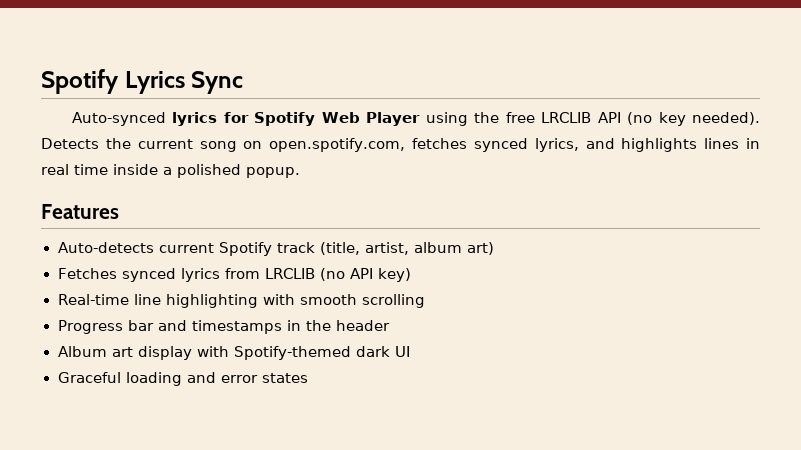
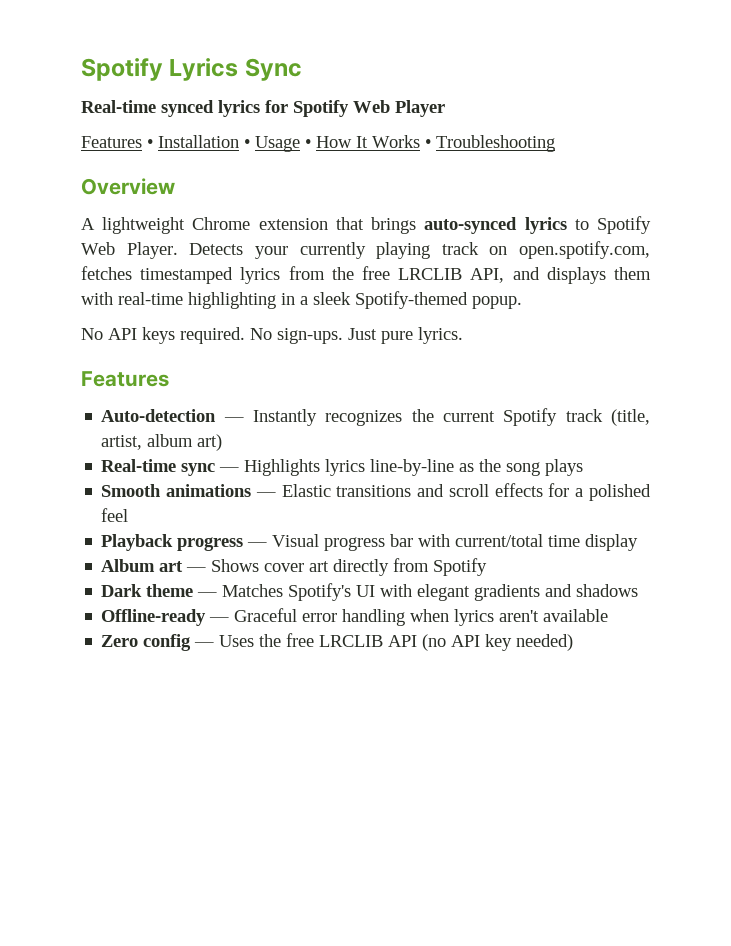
- Auto-synced lyrics for Spotify Web Player using the free LRCLIB API (no key needed). Detects the current song on open.spotify.com, fetches synced lyrics, and highlights lines in real time inside a polished popup.
+ Real-time synced lyrics for Spotify Web Player
+ Features • Installation • Usage • How It Works • Troubleshooting
+ Overview
+ A lightweight Chrome extension that brings auto-synced lyrics to Spotify Web Player. Detects your currently playing track on open.spotify.com, fetches timestamped lyrics from the free LRCLIB API, and displays them with real-time highlighting in a sleek Spotify-themed popup.
+ No API keys required. No sign-ups. Just pure lyrics.
  Features
- Auto-detects current Spotify track (title, artist, album art)
+ Auto-detection — Instantly recognizes the current Spotify track (title, artist, album art)
- Fetches synced lyrics from LRCLIB (no API key)
- Real-time line highlighting with smooth scrolling
- Progress bar and timestamps in the header
- Album art display with Spotify-themed dark UI
- Graceful loading and error states
+ Real-time sync — Highlights lyrics line-by-line as the song plays
+ Smooth animations — Elastic transitions and scroll effects for a polished feel
+ Playback progress — Visual progress bar with current/total time display
+ Album art — Shows cover art directly from Spotify
+ Dark theme — Matches Spotify's UI with elegant gradients and shadows
+ Offline-ready — Graceful error handling when lyrics aren't available
+ Zero config — Uses the free LRCLIB API (no API key needed)

